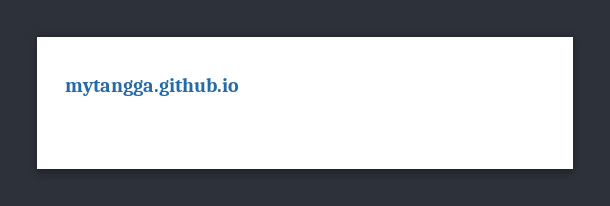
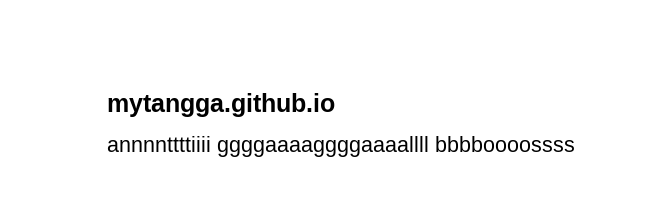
+ annnnttttiiii ggggaaaaggggaaaallll bbbboooossss

